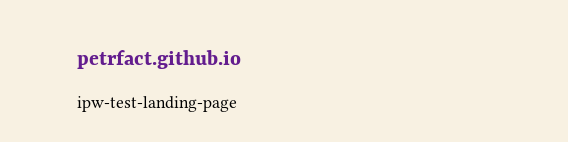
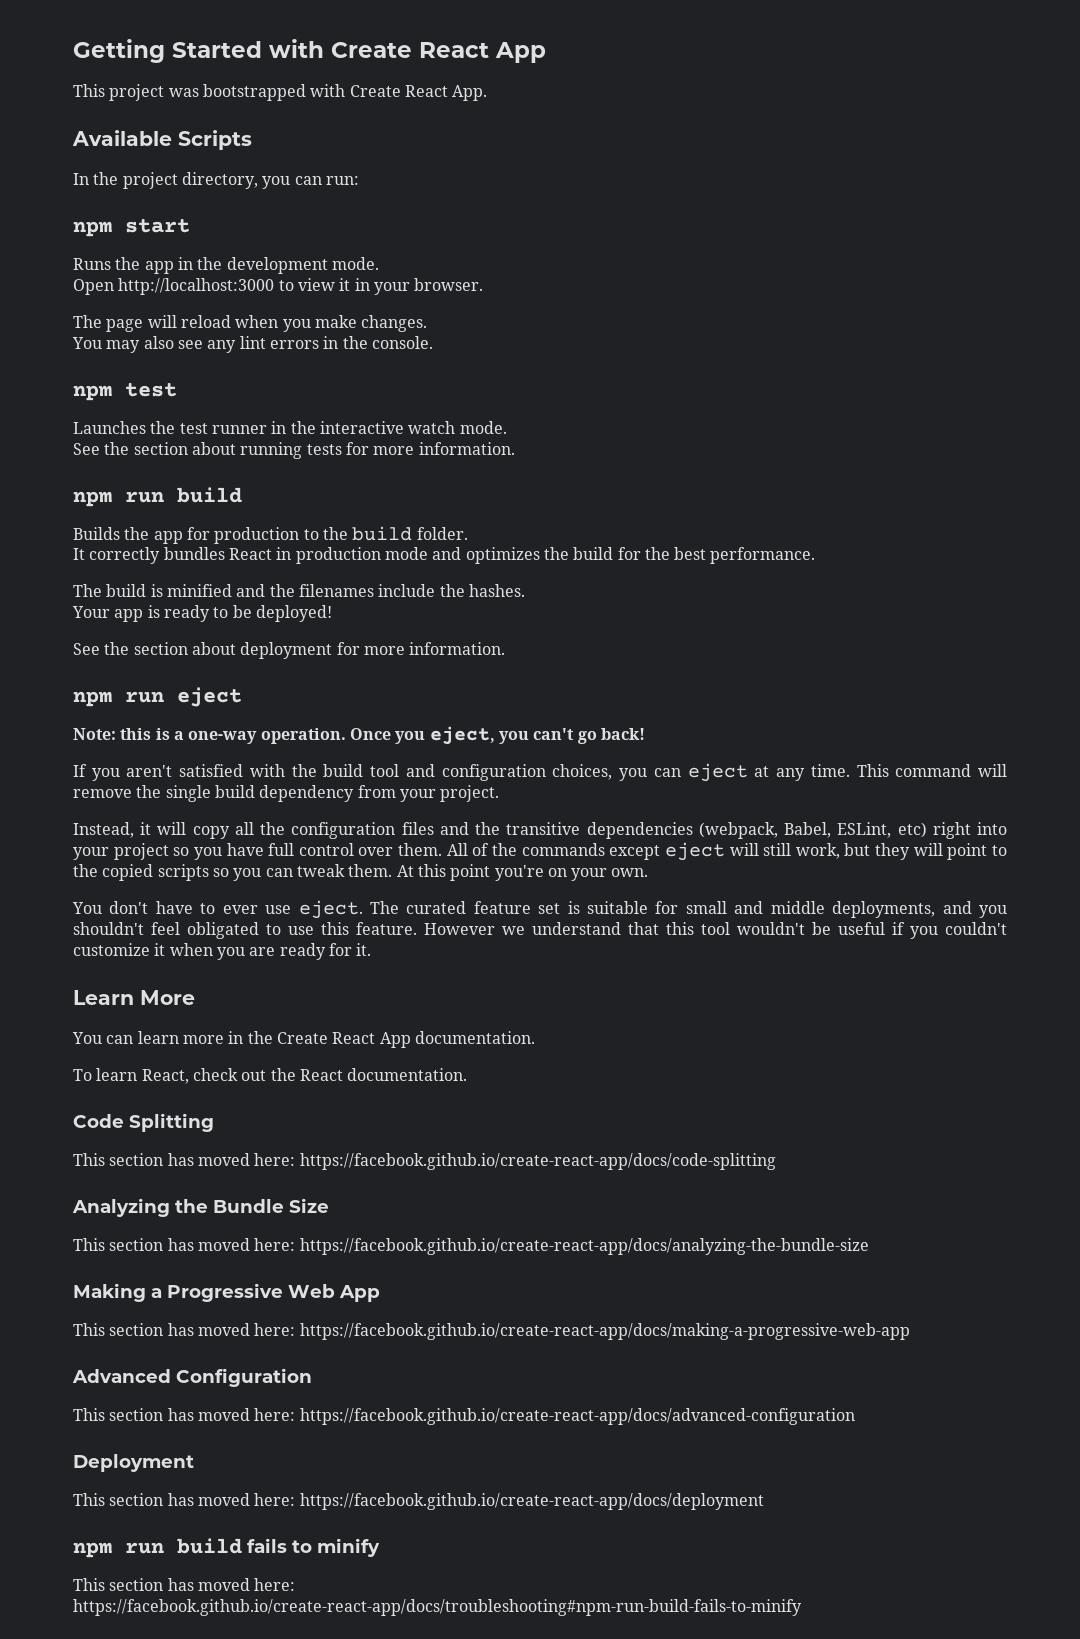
- petrfact.github.io
- ipw-test-landing-page
+ Getting Started with Create React App
+ This project was bootstrapped with Create React App.
+ Available Scripts
+ In the project directory, you can run:
+ npm start
+ Runs the app in the development mode.
+ Open http://localhost:3000 to view it in your browser.
+ The page will reload when you make changes.
+ You may also see any lint errors in the console.
+ npm test
+ Launches the test runner in the interactive watch mode.
+ See the section about running tests for more information.
+ npm run build
+ Builds the app for production to the build folder.
+ It correctly bundles React in production mode and optimizes the build for the best performance.
+ The build is minified and the filenames include the hashes.
+ Your app is ready to be deployed!
+ See the section about deployment for more information.
+ npm run eject
+ Note: this is a one-way operation. Once you eject, you can't go back!
+ If you aren't satisfied with the build tool and configuration choices, you can eject at any time. This command will remove the single build dependency from your project.
+ Instead, it will copy all the configuration files and the transitive dependencies (webpack, Babel, ESLint, etc) right into your project so you have full control over them. All of the commands except eject will still work, but they will point to the copied scripts so you can tweak them. At this point you're on your own.
+ You don't have to ever use eject. The curated feature set is suitable for small and middle deployments, and you shouldn't feel obligated to use this feature. However we understand that this tool wouldn't be useful if you couldn't customize it when you are ready for it.
+ Learn More
+ You can learn more in the Create React App documentation.
+ To learn React, check out the React documentation.
+ Code Splitting
+ This section has moved here: https://facebook.github.io/create-react-app/docs/code-splitting
+ Analyzing the Bundle Size
+ This section has moved here: https://facebook.github.io/create-react-app/docs/analyzing-the-bundle-size
+ Making a Progressive Web App
+ This section has moved here: https://facebook.github.io/create-react-app/docs/making-a-progressive-web-app
+ Advanced Configuration
+ This section has moved here: https://facebook.github.io/create-react-app/docs/advanced-configuration
+ Deployment
+ This section has moved here: https://facebook.github.io/create-react-app/docs/deployment
+ npm run build fails to minify
+ This section has moved here: https://facebook.github.io/create-react-app/docs/troubleshooting#npm-run-build-fails-to-minify

